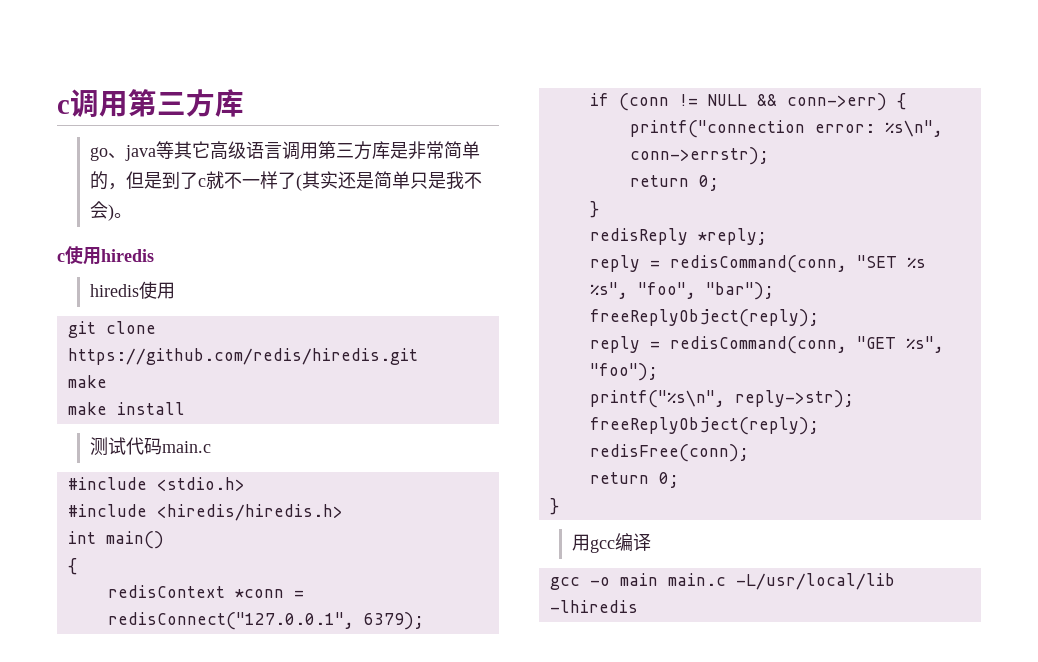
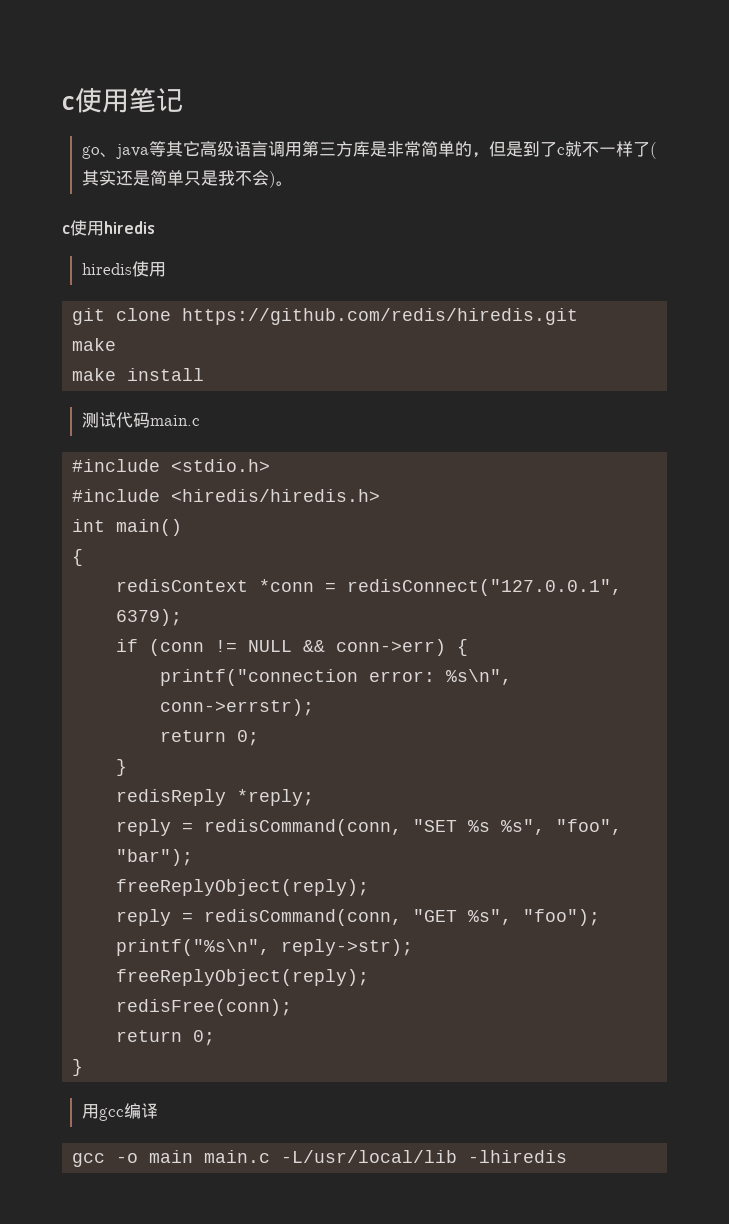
- c调用第三方库
+ c使用笔记

